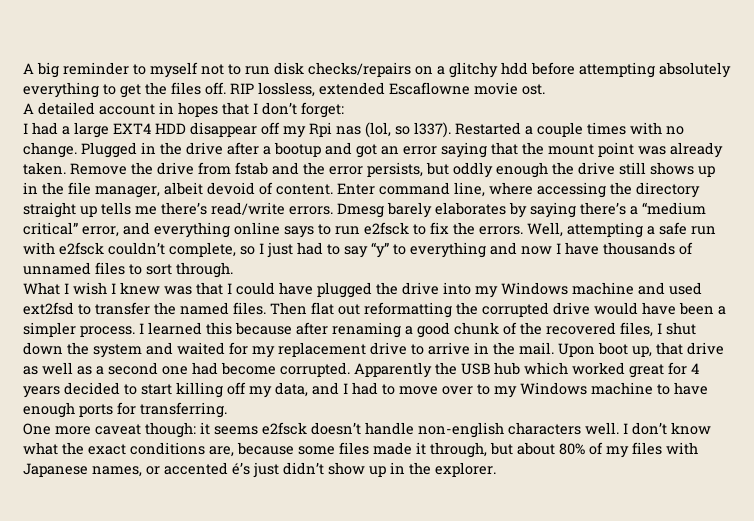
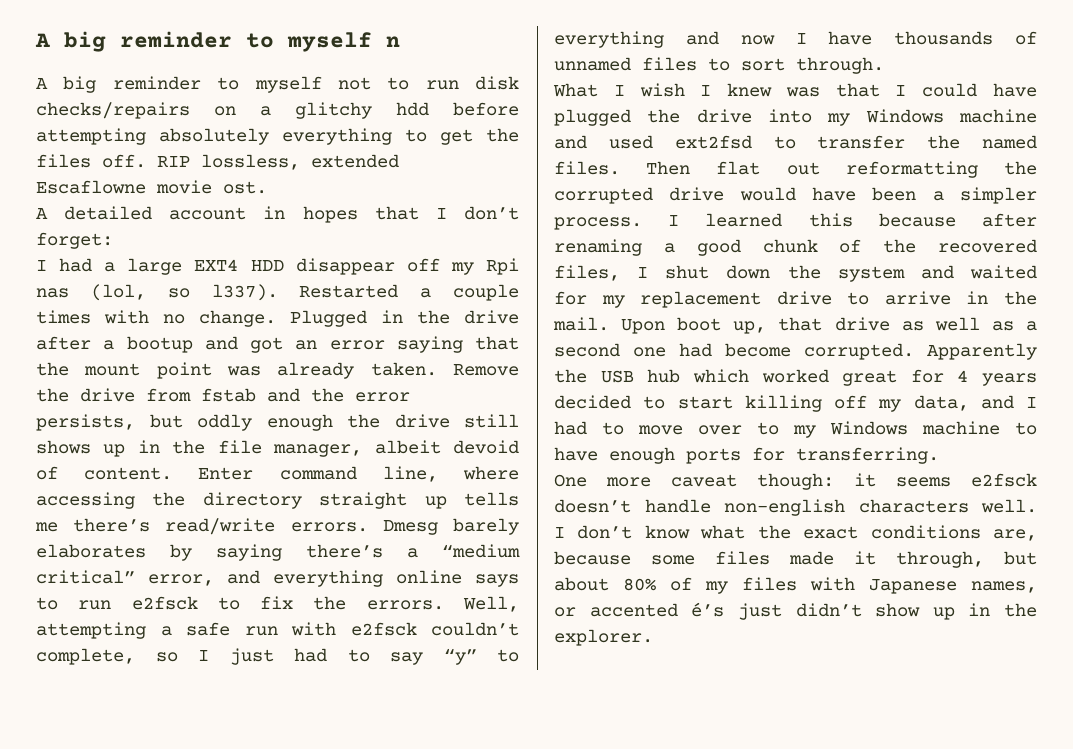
+ A big reminder to myself n

